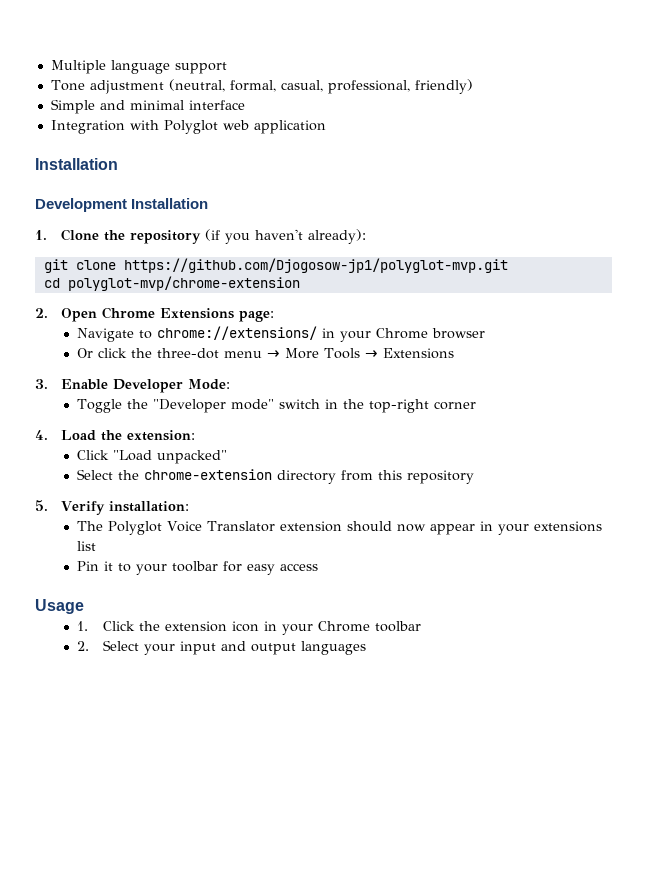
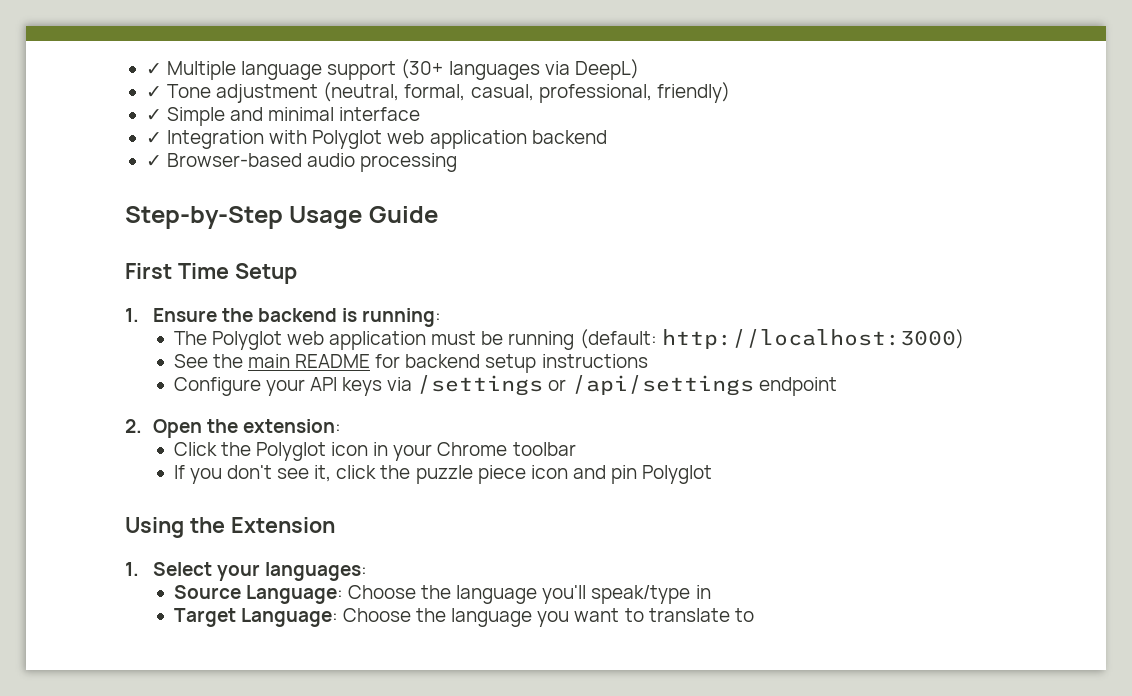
- Multiple language support
- Tone adjustment (neutral, formal, casual, professional, friendly)
+ ✓ Multiple language support (30+ languages via DeepL)
+ ✓ Tone adjustment (neutral, formal, casual, professional, friendly)
- Simple and minimal interface
+ ✓ Simple and minimal interface
- Integration with Polyglot web application
- Installation
- Development Installation
- 1. Clone the repository (if you haven't already):
- git clone https://github.com/Djogosow-jp1/polyglot-mvp.git
- cd polyglot-mvp/chrome-extension
- 2. Open Chrome Extensions page:
- Navigate to chrome://extensions/ in your Chrome browser
- Or click the three-dot menu → More Tools → Extensions
- 3. Enable Developer Mode:
- Toggle the "Developer mode" switch in the top-right corner
- 4. Load the extension:
- Click "Load unpacked"
- Select the chrome-extension directory from this repository
- 5. Verify installation:
- The Polyglot Voice Translator extension should now appear in your extensions list
- Pin it to your toolbar for easy access
- Usage
- 1. Click the extension icon in your Chrome toolbar
+ ✓ Integration with Polyglot web application backend
+ ✓ Browser-based audio processing
+ Step-by-Step Usage Guide
+ First Time Setup
+ 1. Ensure the backend is running:
+ The Polyglot web application must be running (default: http://localhost:3000)
+ See the main README for backend setup instructions
+ Configure your API keys via /settings or /api/settings endpoint
+ 2. Open the extension:
+ Click the Polyglot icon in your Chrome toolbar
- 2. Select your input and output languages
+ If you don't see it, click the puzzle piece icon and pin Polyglot
+ Using the Extension
+ 1. Select your languages:
+ Source Language: Choose the language you'll speak/type in
+ Target Language: Choose the language you want to translate to

